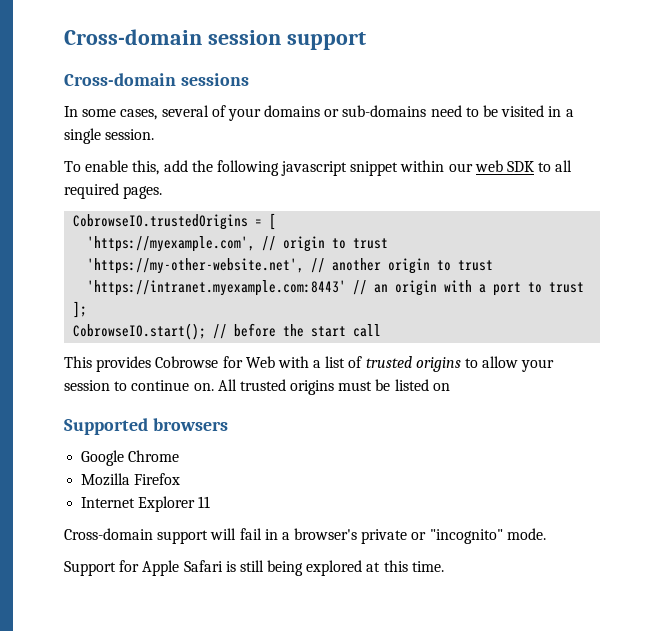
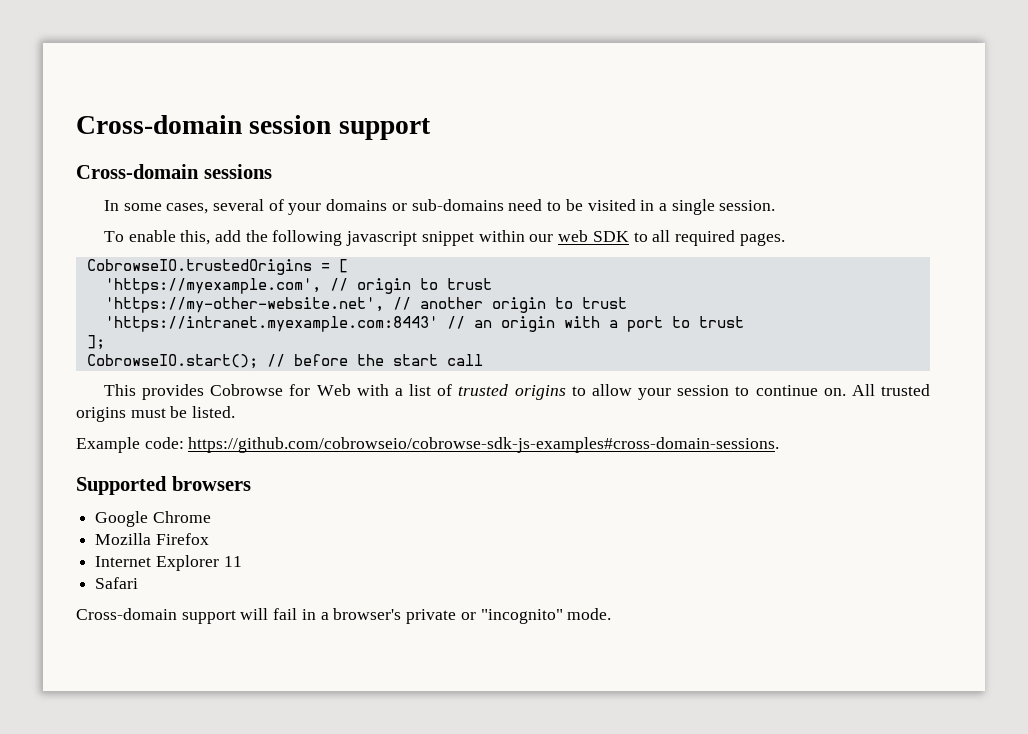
- All trusted origins must be listed on
+ All trusted origins must be listed.
+ Example code: https://github.com/cobrowseio/cobrowse-sdk-js-examples#cross-domain-sessions.
+ Safari
- Support for Apple Safari is still being explored at this time.

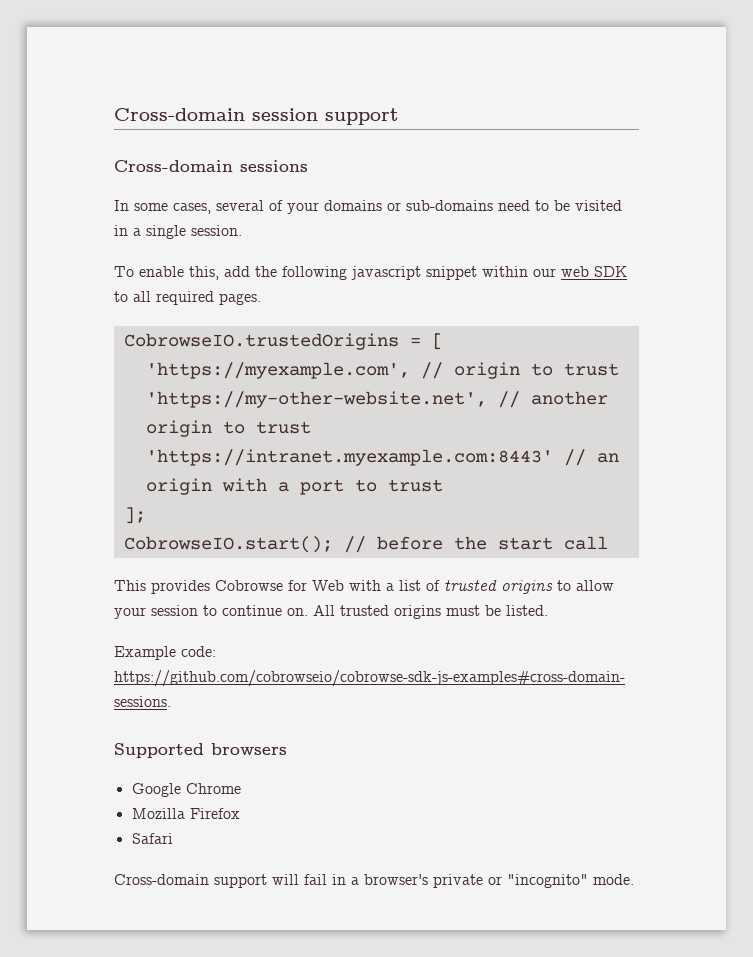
- Internet Explorer 11

